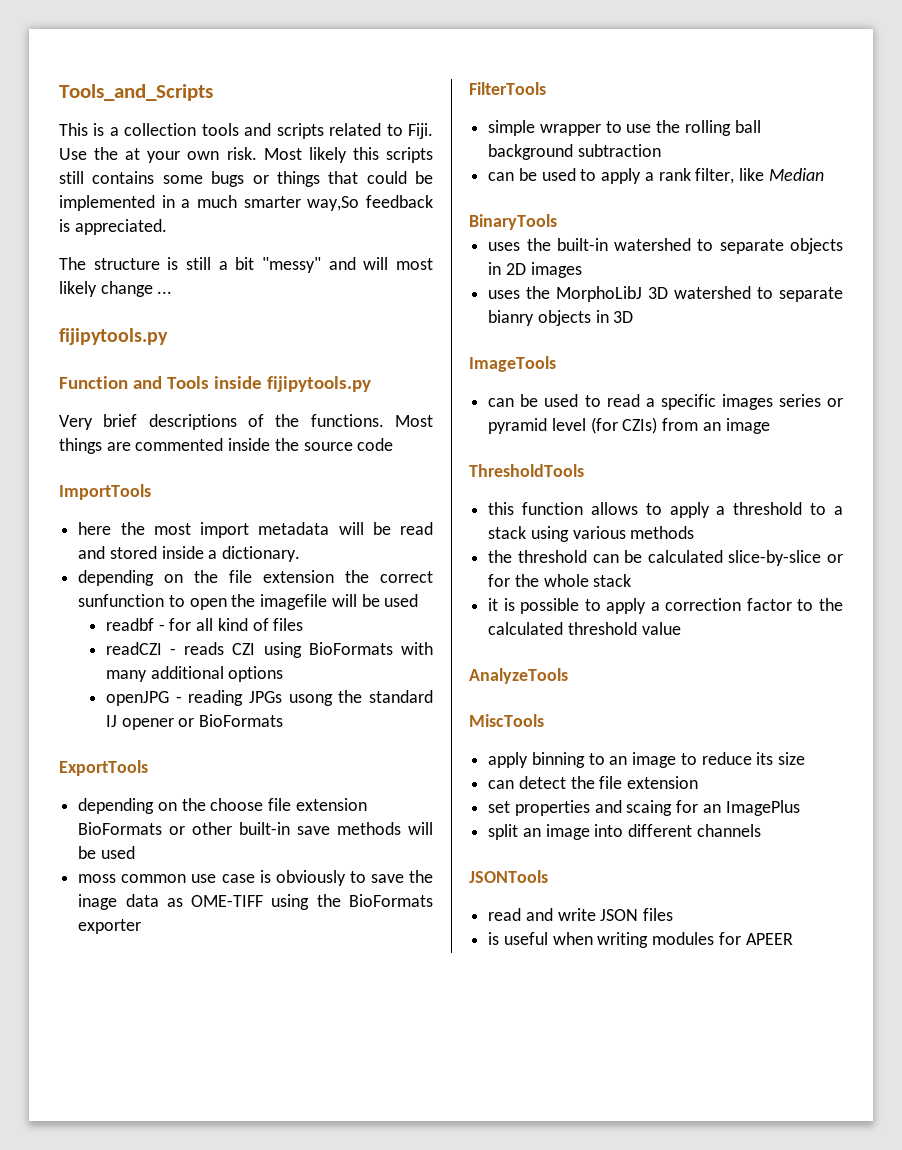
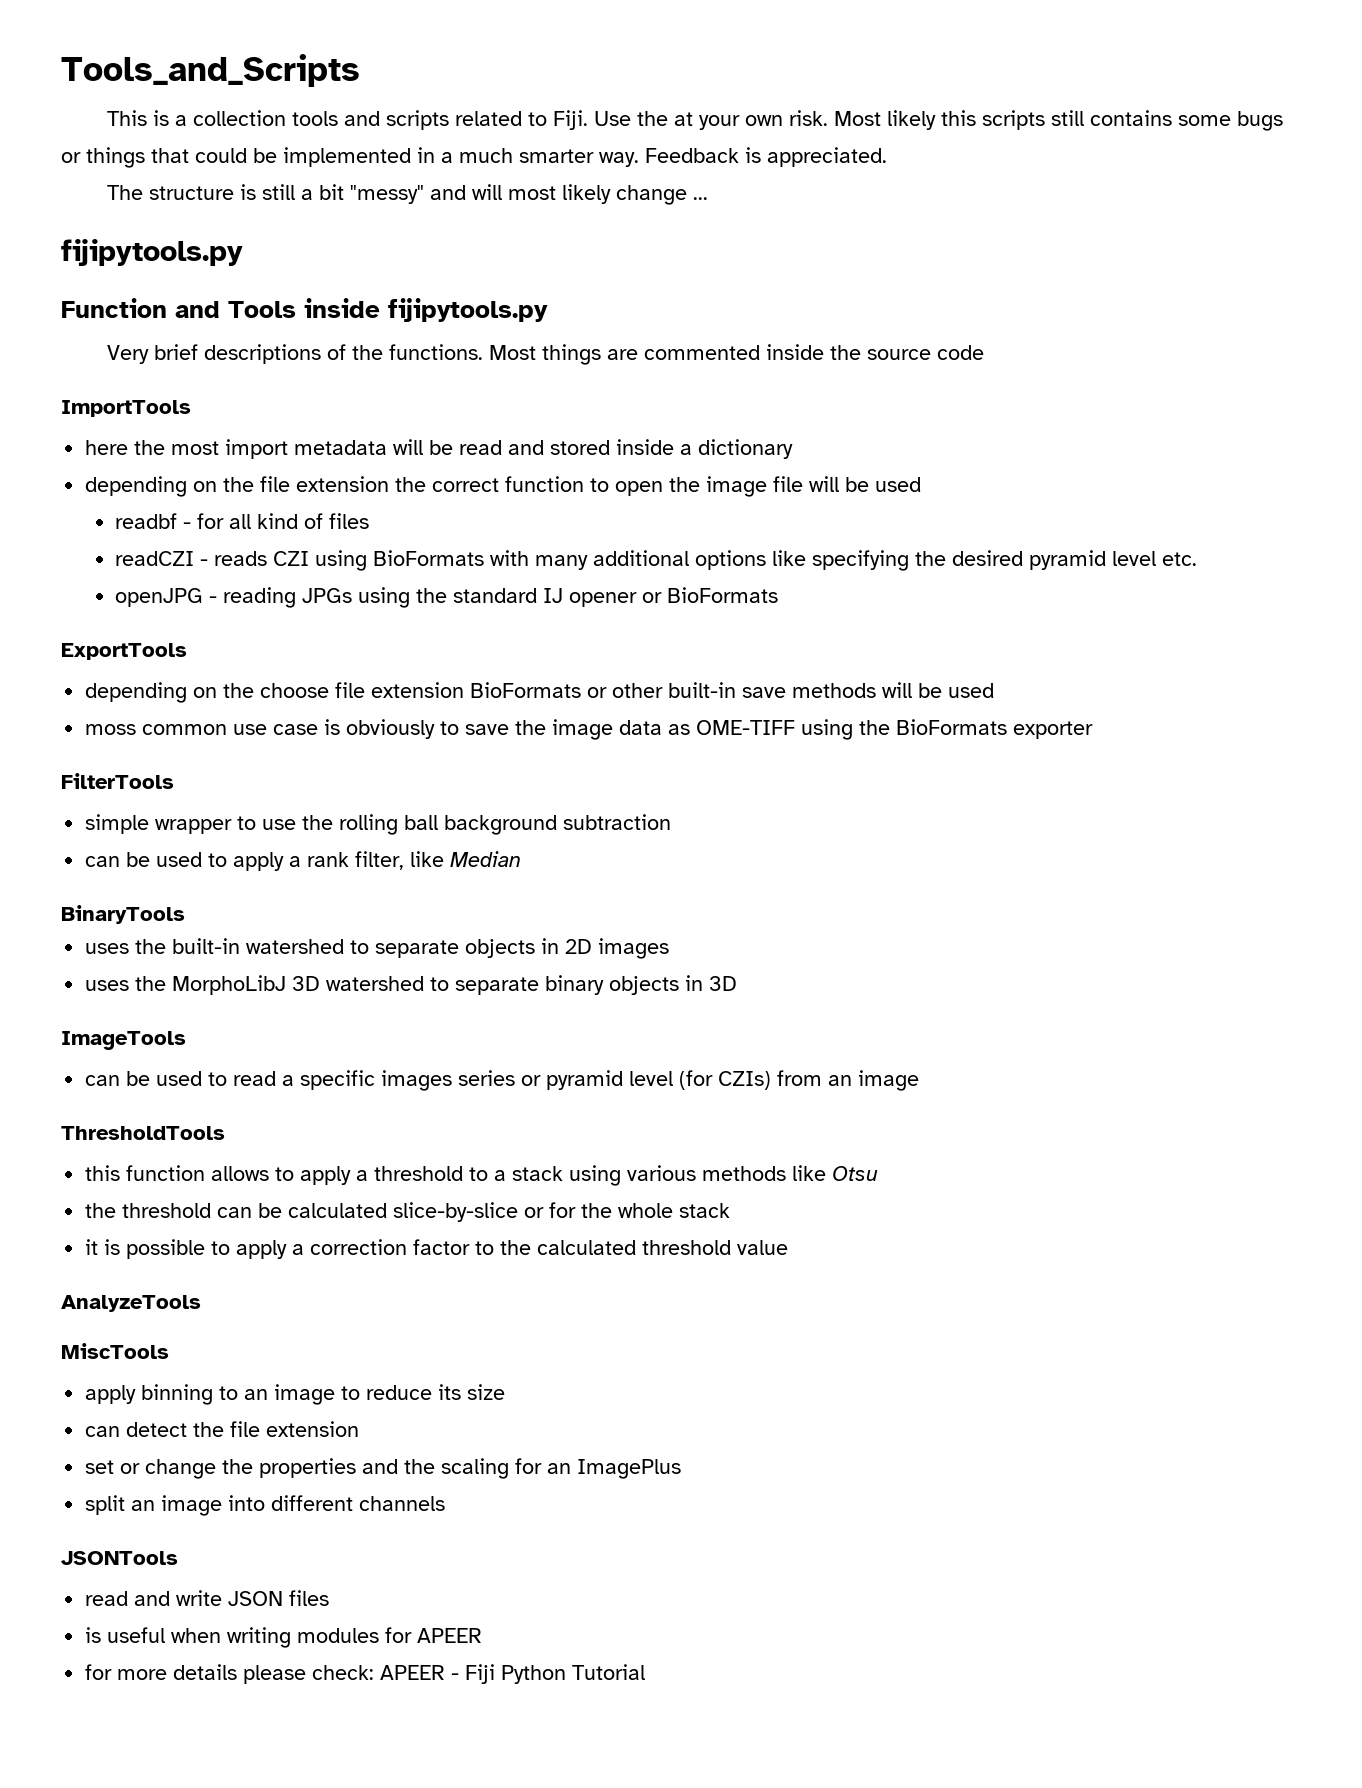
- Most likely this scripts still contains some bugs or things that could be implemented in a much smarter way,So feedback is appreciated.
+ Most likely this scripts still contains some bugs or things that could be implemented in a much smarter way. Feedback is appreciated.
- here the most import metadata will be read and stored inside a dictionary.
+ here the most import metadata will be read and stored inside a dictionary
- depending on the file extension the correct sunfunction to open the imagefile will be used
+ depending on the file extension the correct function to open the image file will be used
- readCZI - reads CZI using BioFormats with many additional options
+ readCZI - reads CZI using BioFormats with many additional options like specifying the desired pyramid level etc.
- openJPG - reading JPGs usong the standard IJ opener or BioFormats
+ openJPG - reading JPGs using the standard IJ opener or BioFormats
- moss common use case is obviously to save the inage data as OME-TIFF using the BioFormats exporter
+ moss common use case is obviously to save the image data as OME-TIFF using the BioFormats exporter
- uses the MorphoLibJ 3D watershed to separate bianry objects in 3D
+ uses the MorphoLibJ 3D watershed to separate binary objects in 3D
- this function allows to apply a threshold to a stack using various methods
+ this function allows to apply a threshold to a stack using various methods like Otsu
- set properties and scaing for an ImagePlus
+ set or change the properties and the scaling for an ImagePlus
+ for more details please check: APEER - Fiji Python Tutorial

